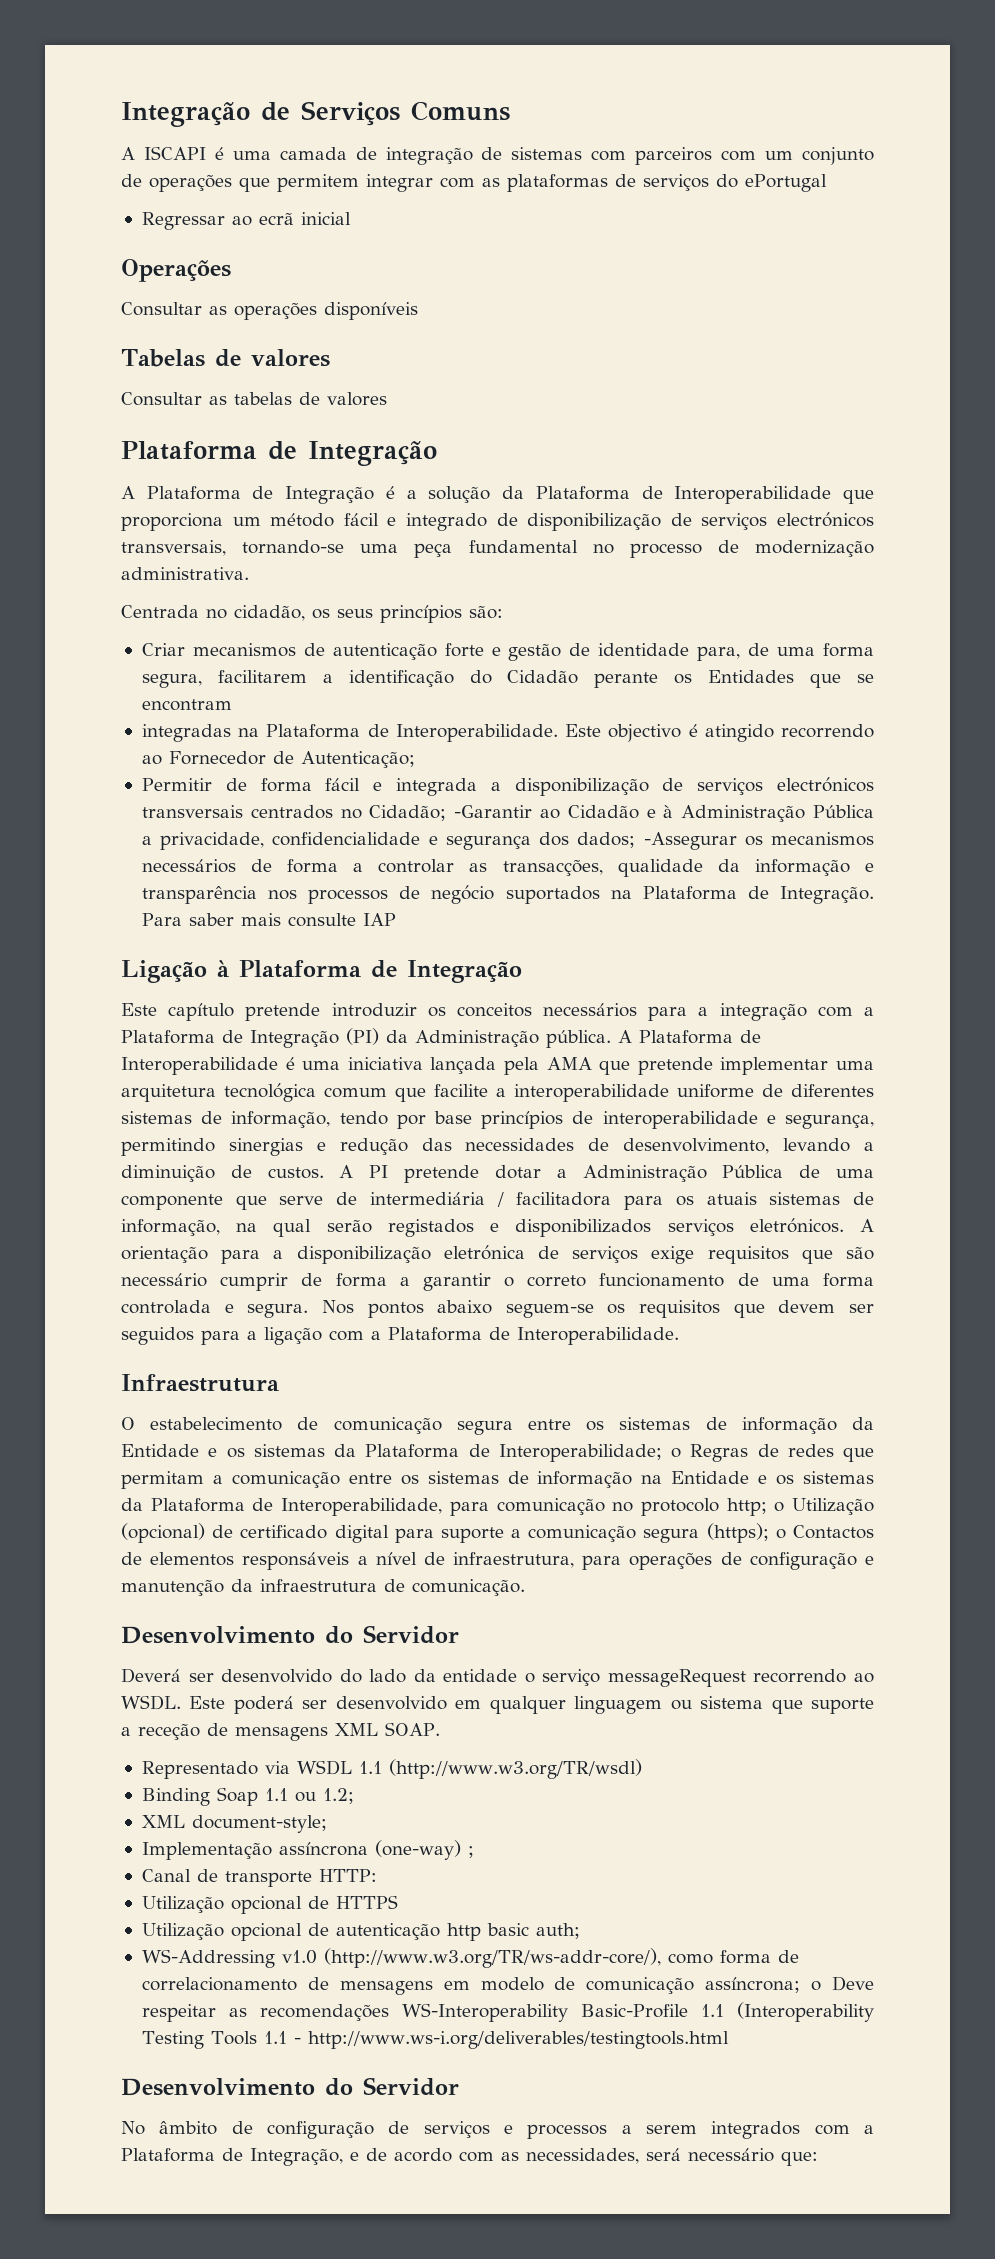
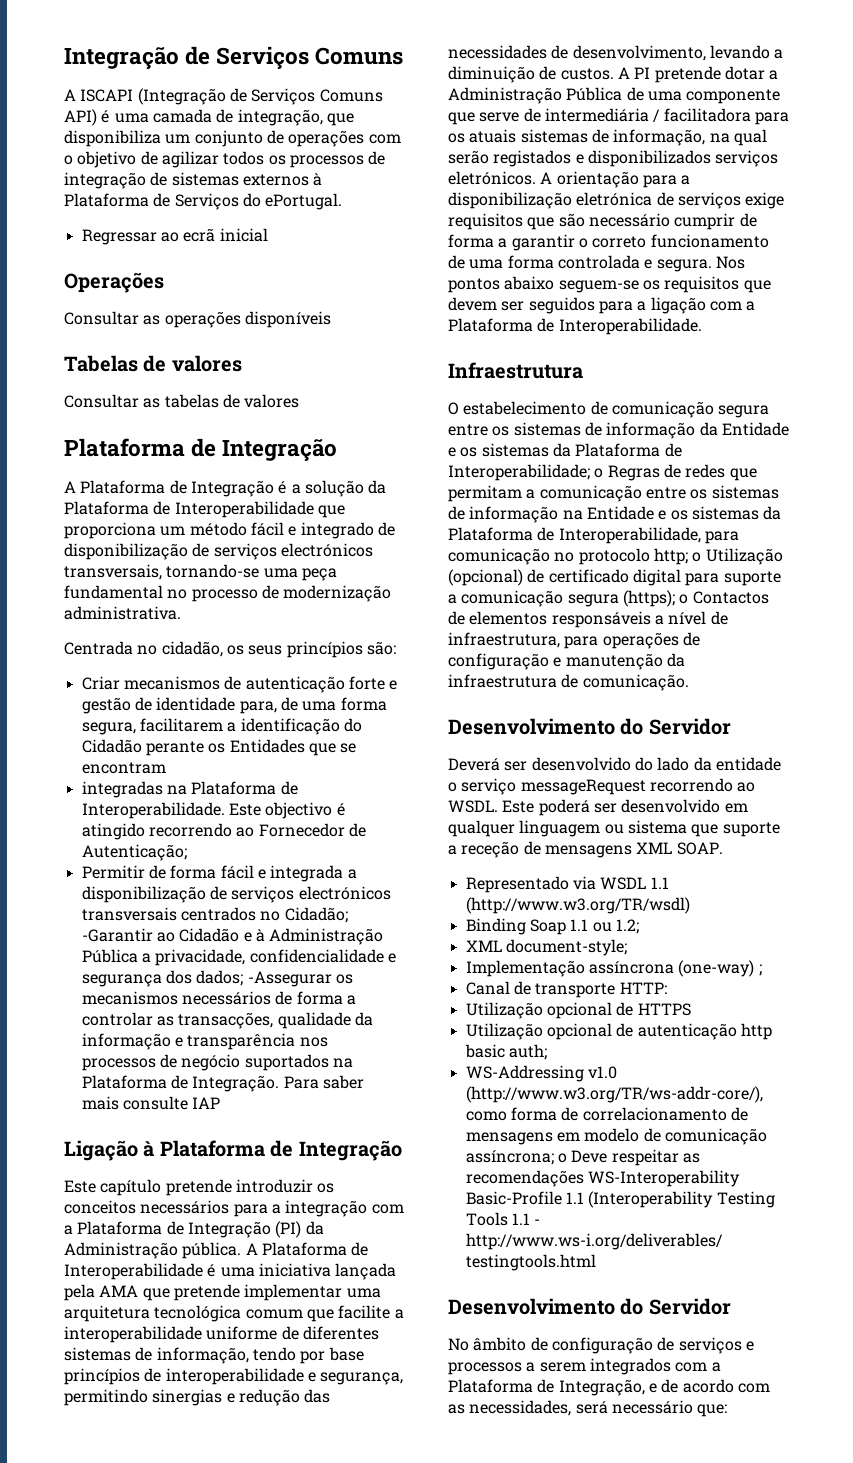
- A ISCAPI é uma camada de integração de sistemas com parceiros com um conjunto de operações que permitem integrar com as plataformas de serviços do ePortugal
+ A ISCAPI (Integração de Serviços Comuns API) é uma camada de integração, que disponibiliza um conjunto de operações com o objetivo de agilizar todos os processos de integração de sistemas externos à Plataforma de Serviços do ePortugal.

